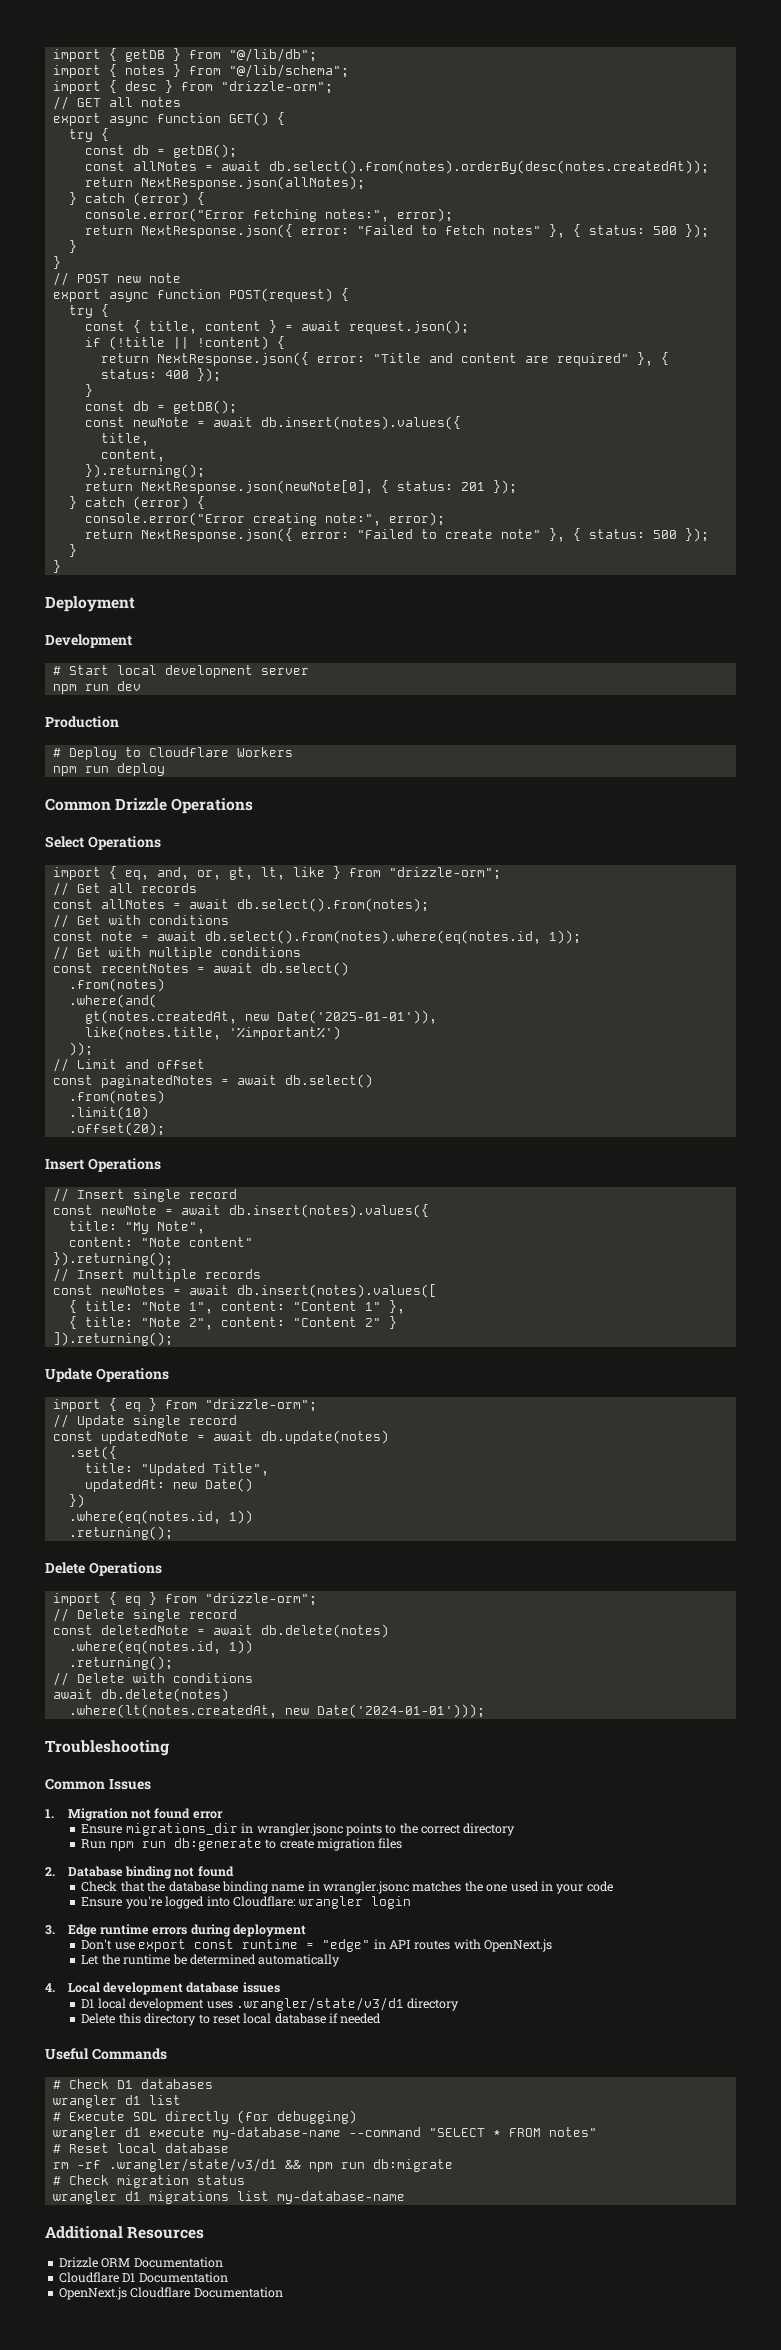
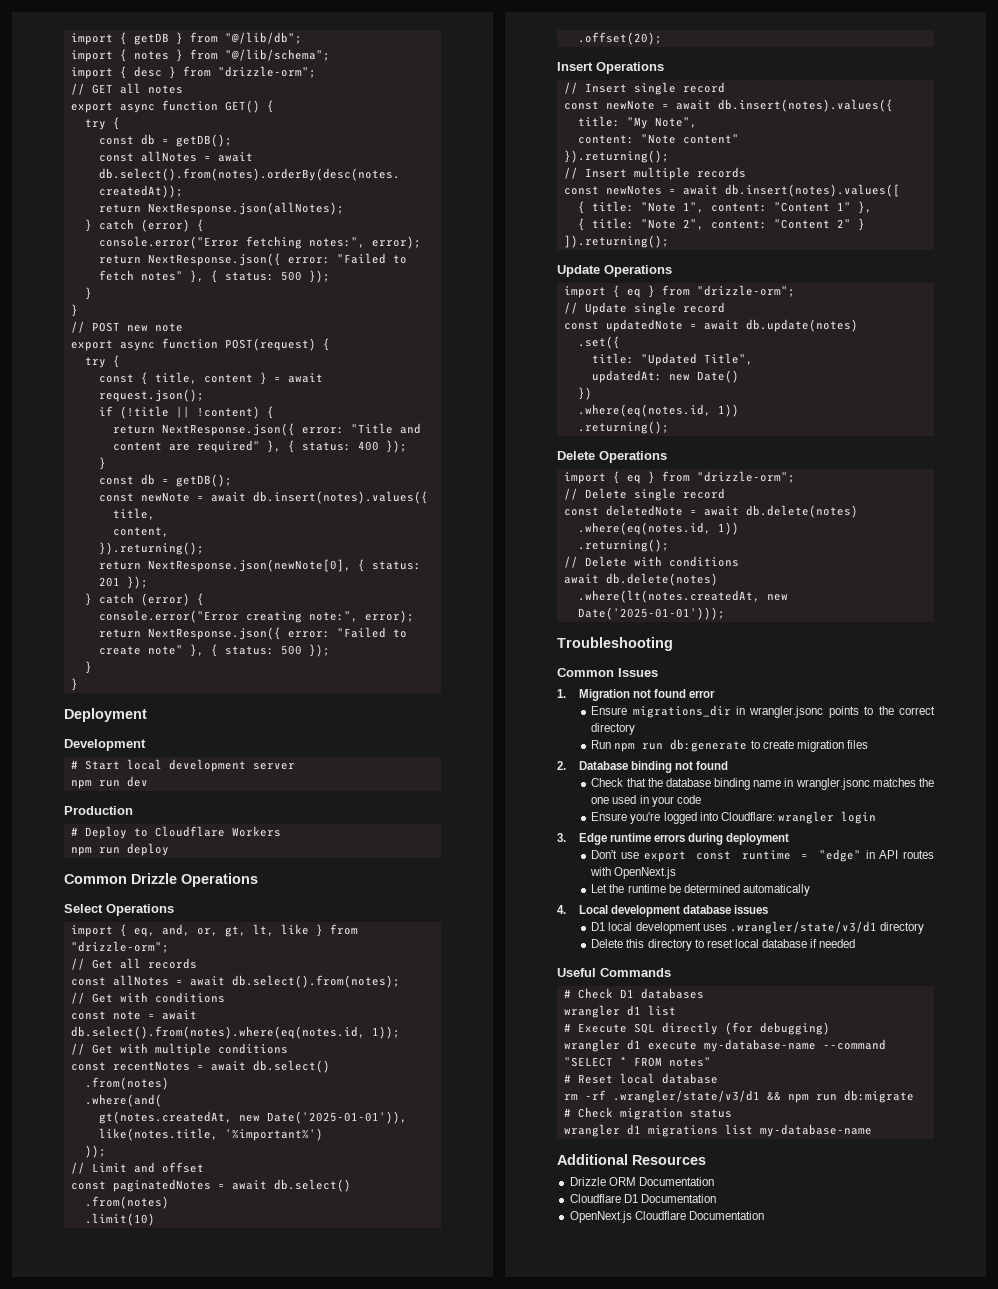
- .where(lt(notes.createdAt, new Date('2024-01-01')));
+ .where(lt(notes.createdAt, new Date('2025-01-01')));

